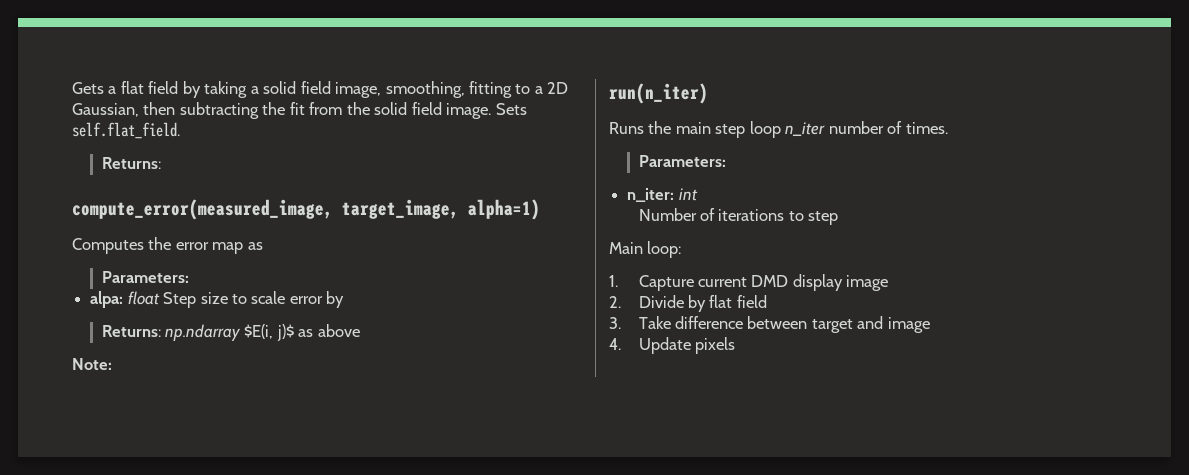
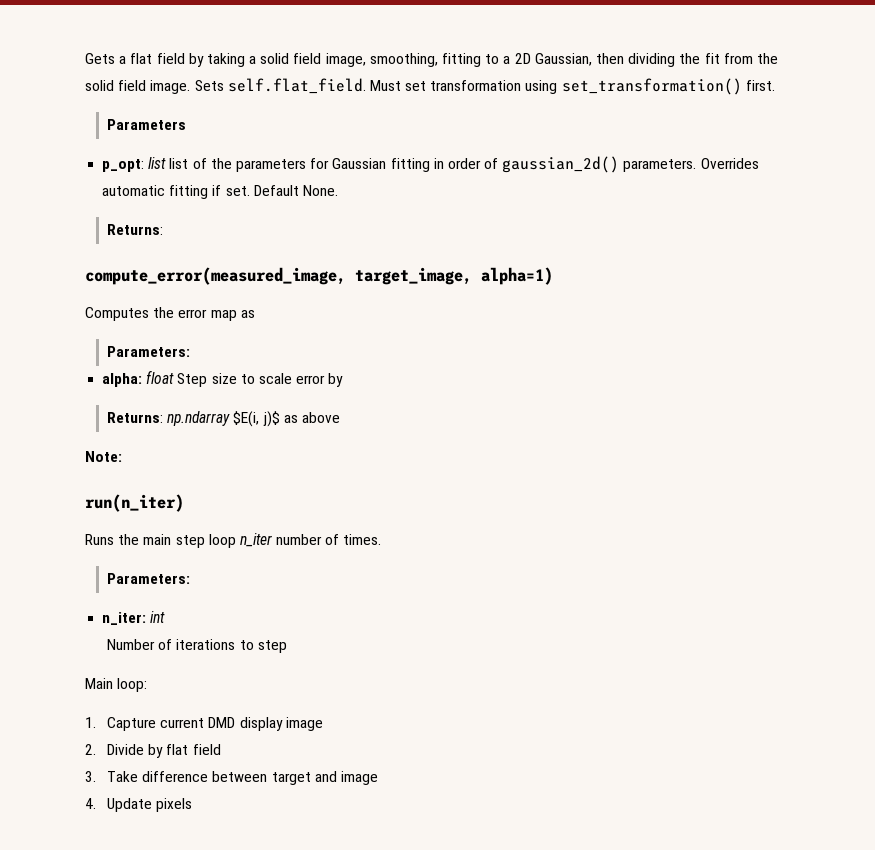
- Gets a flat field by taking a solid field image, smoothing, fitting to a 2D Gaussian, then subtracting the fit from the solid field image.
+ Gets a flat field by taking a solid field image, smoothing, fitting to a 2D Gaussian, then dividing the fit from the solid field image.
- Sets self.flat_field.
+ Sets self.flat_field. Must set transformation using set_transformation() first.
+ Parameters
+ p_opt: list list of the parameters for Gaussian fitting in order of gaussian_2d() parameters. Overrides automatic fitting if set. Default None.
- alpa: float Step size to scale error by
+ alpha: float Step size to scale error by

